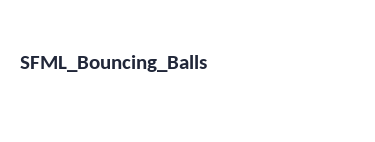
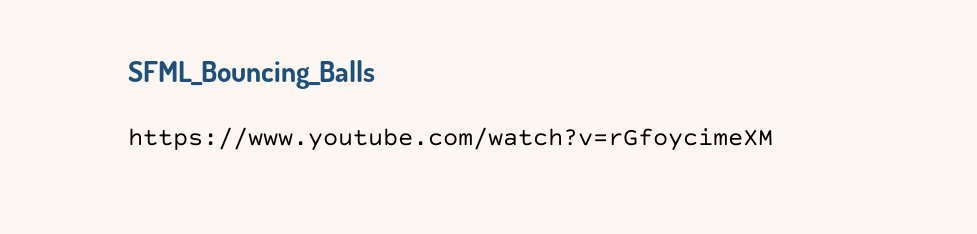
+ https://www.youtube.com/watch?v=rGfoycimeXM

